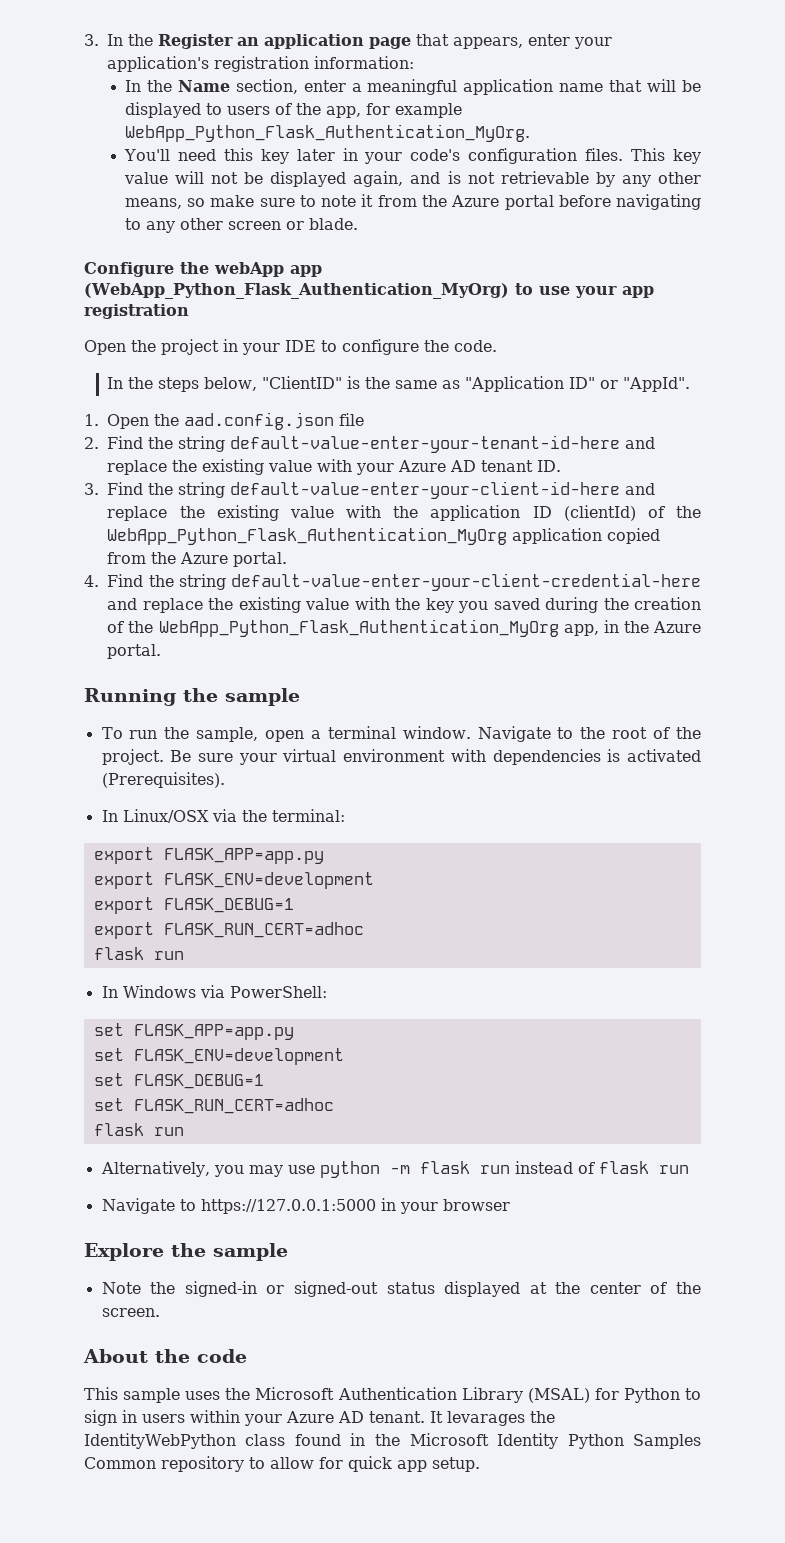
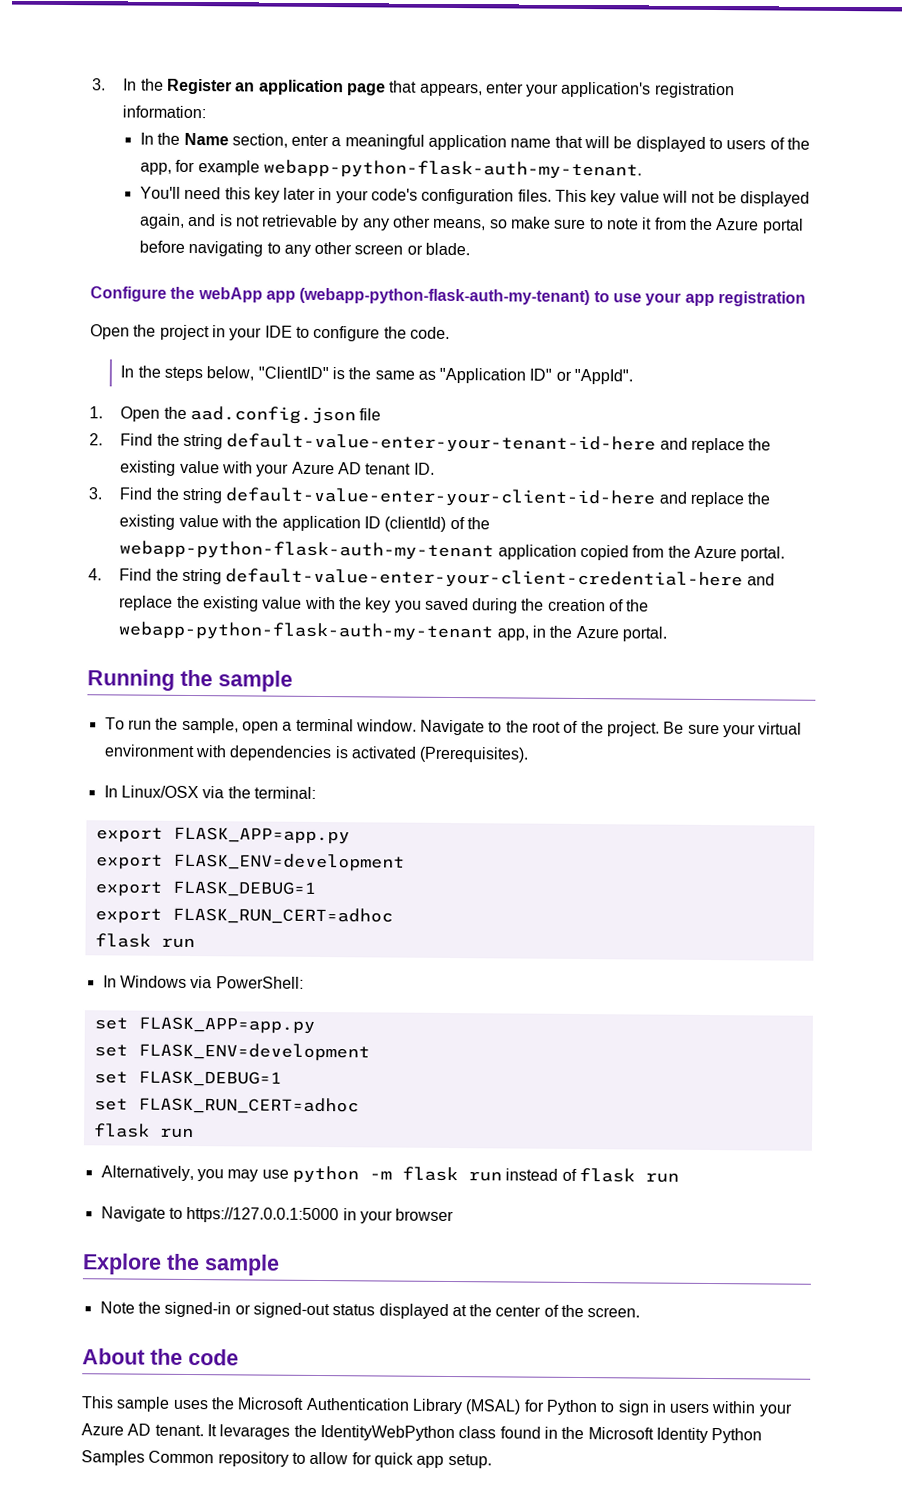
- In the Name section, enter a meaningful application name that will be displayed to users of the app, for example WebApp_Python_Flask_Authentication_MyOrg.
+ In the Name section, enter a meaningful application name that will be displayed to users of the app, for example webapp-python-flask-auth-my-tenant.
- Configure the webApp app (WebApp_Python_Flask_Authentication_MyOrg) to use your app registration
+ Configure the webApp app (webapp-python-flask-auth-my-tenant) to use your app registration
- 3. Find the string default-value-enter-your-client-id-here and replace the existing value with the application ID (clientId) of the WebApp_Python_Flask_Authentication_MyOrg application copied from the Azure portal.
+ 3. Find the string default-value-enter-your-client-id-here and replace the existing value with the application ID (clientId) of the webapp-python-flask-auth-my-tenant application copied from the Azure portal.
- 4. Find the string default-value-enter-your-client-credential-here and replace the existing value with the key you saved during the creation of the WebApp_Python_Flask_Authentication_MyOrg app, in the Azure portal.
+ 4. Find the string default-value-enter-your-client-credential-here and replace the existing value with the key you saved during the creation of the webapp-python-flask-auth-my-tenant app, in the Azure portal.

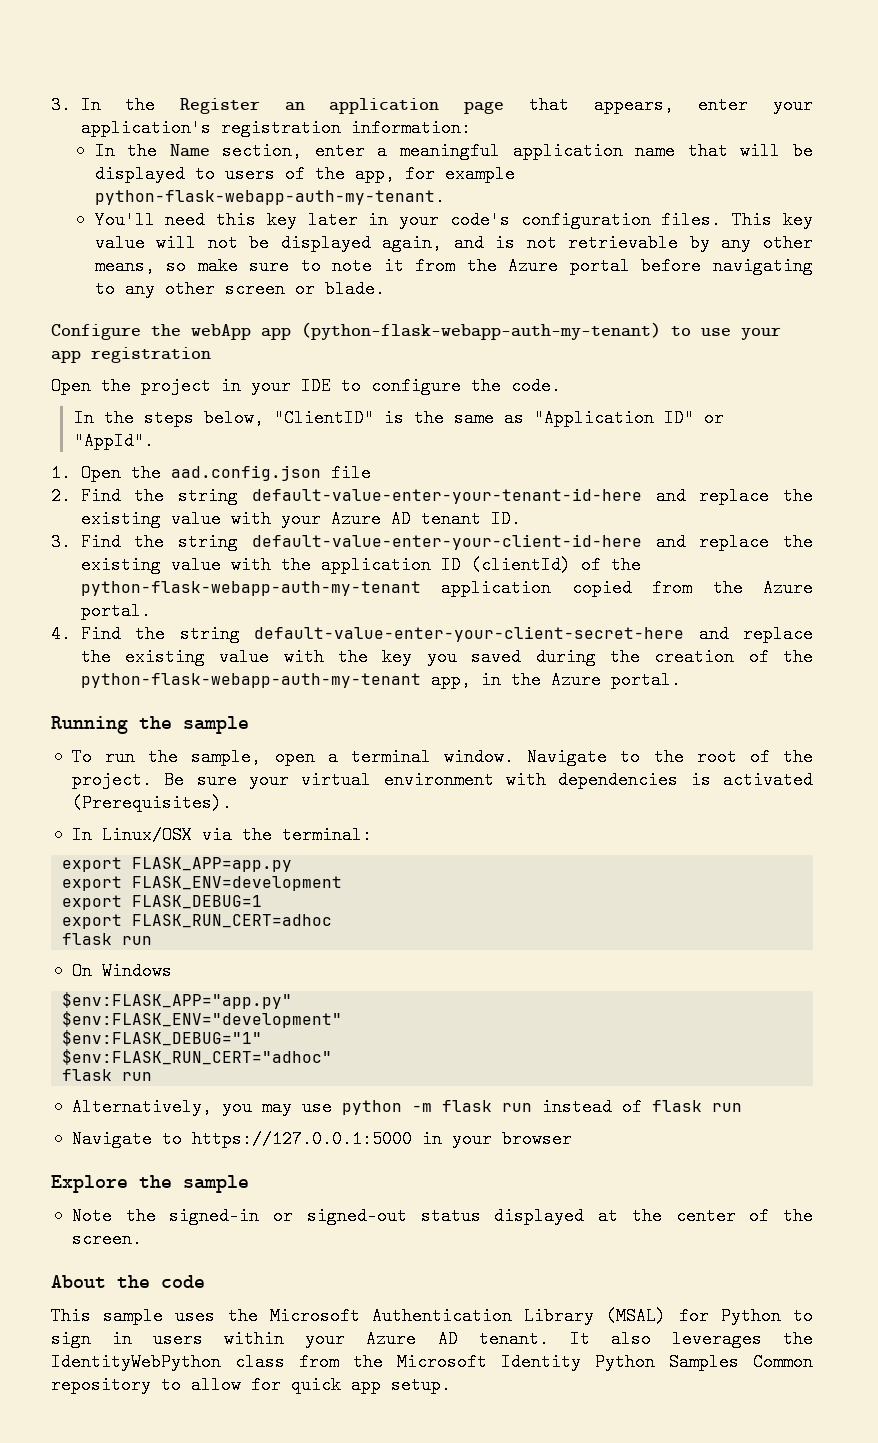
- In the Name section, enter a meaningful application name that will be displayed to users of the app, for example webapp-python-flask-auth-my-tenant.
+ In the Name section, enter a meaningful application name that will be displayed to users of the app, for example python-flask-webapp-auth-my-tenant.
- Configure the webApp app (webapp-python-flask-auth-my-tenant) to use your app registration
+ Configure the webApp app (python-flask-webapp-auth-my-tenant) to use your app registration
- 3. Find the string default-value-enter-your-client-id-here and replace the existing value with the application ID (clientId) of the webapp-python-flask-auth-my-tenant application copied from the Azure portal.
+ 3. Find the string default-value-enter-your-client-id-here and replace the existing value with the application ID (clientId) of the python-flask-webapp-auth-my-tenant application copied from the Azure portal.
- 4. Find the string default-value-enter-your-client-credential-here and replace the existing value with the key you saved during the creation of the webapp-python-flask-auth-my-tenant app, in the Azure portal.
+ 4. Find the string default-value-enter-your-client-secret-here and replace the existing value with the key you saved during the creation of the python-flask-webapp-auth-my-tenant app, in the Azure portal.
- In Windows via PowerShell:
- set FLASK_APP=app.py
- set FLASK_ENV=development
- set FLASK_DEBUG=1
- set FLASK_RUN_CERT=adhoc
+ On Windows
+ $env:FLASK_APP="app.py"
+ $env:FLASK_ENV="development"
+ $env:FLASK_DEBUG="1"
+ $env:FLASK_RUN_CERT="adhoc"
- It levarages the IdentityWebPython class found in the Microsoft Identity Python Samples Common repository to allow for quick app setup.
+ It also leverages the IdentityWebPython class from the Microsoft Identity Python Samples Common repository to allow for quick app setup.

